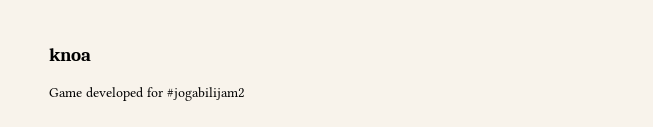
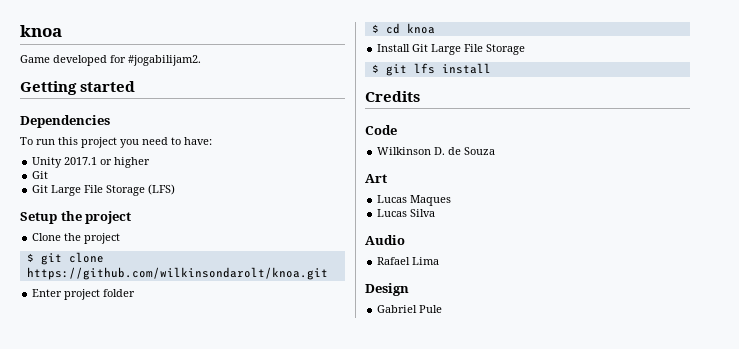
- Game developed for #jogabilijam2
+ Game developed for #jogabilijam2.
+ Getting started
+ Dependencies
+ To run this project you need to have:
+ Unity 2017.1 or higher
+ Git
+ Git Large File Storage (LFS)
+ Setup the project
+ Clone the project
+ $ git clone https://github.com/wilkinsondarolt/knoa.git
+ Enter project folder
+ $ cd knoa
+ Install Git Large File Storage
+ $ git lfs install
+ Credits
+ Code
+ Wilkinson D. de Souza
+ Art
+ Lucas Maques
+ Lucas Silva
+ Audio
+ Rafael Lima
+ Design
+ Gabriel Pule

